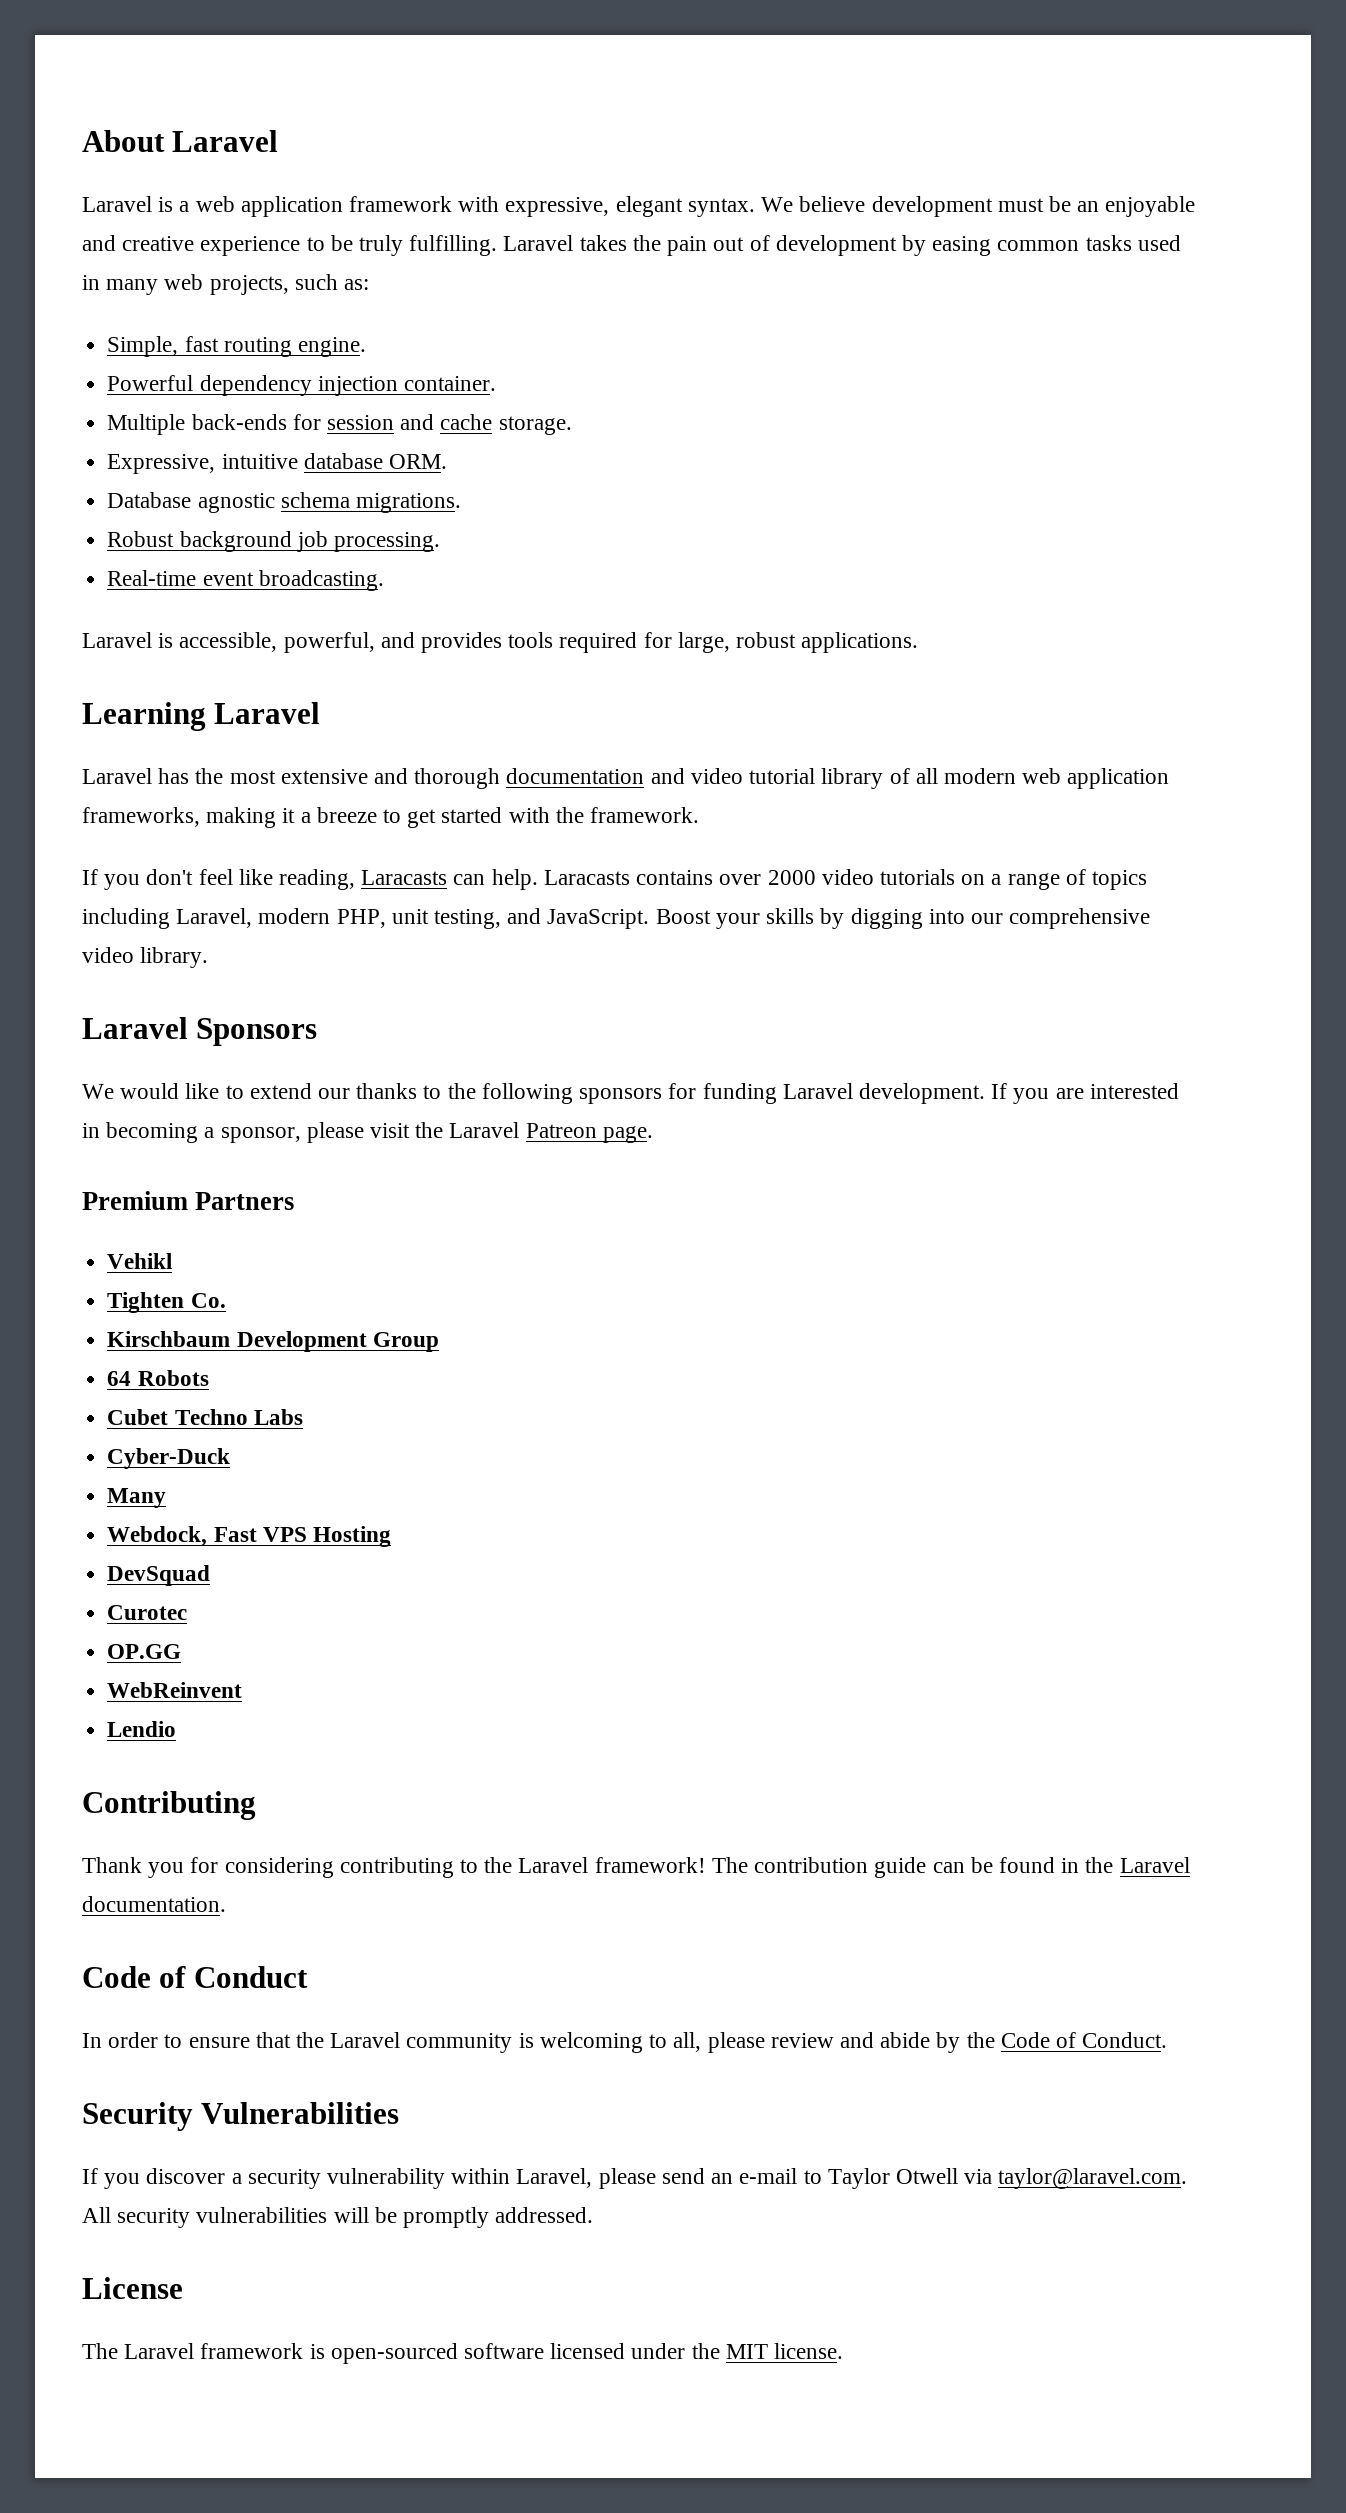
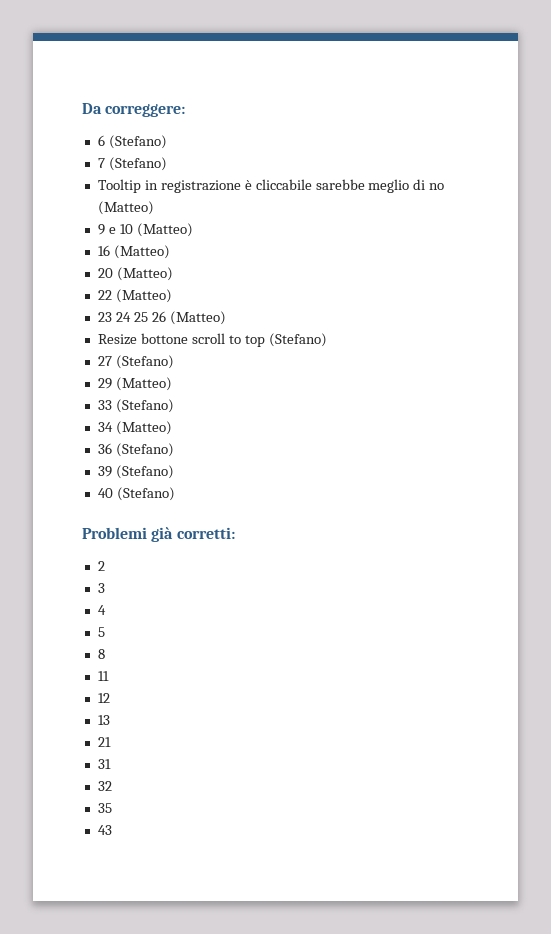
- About Laravel
- Laravel is a web application framework with expressive, elegant syntax. We believe development must be an enjoyable and creative experience to be truly fulfilling. Laravel takes the pain out of development by easing common tasks used in many web projects, such as:
- Simple, fast routing engine.
- Powerful dependency injection container.
- Multiple back-ends for session and cache storage.
- Expressive, intuitive database ORM.
- Database agnostic schema migrations.
- Robust background job processing.
- Real-time event broadcasting.
- Laravel is accessible, powerful, and provides tools required for large, robust applications.
- Learning Laravel
- Laravel has the most extensive and thorough documentation and video tutorial library of all modern web application frameworks, making it a breeze to get started with the framework.
- If you don't feel like reading, Laracasts can help. Laracasts contains over 2000 video tutorials on a range of topics including Laravel, modern PHP, unit testing, and JavaScript. Boost your skills by digging into our comprehensive video library.
- Laravel Sponsors
- We would like to extend our thanks to the following sponsors for funding Laravel development. If you are interested in becoming a sponsor, please visit the Laravel Patreon page.
- Premium Partners
- Vehikl
- Tighten Co.
- Kirschbaum Development Group
- 64 Robots
- Cubet Techno Labs
- Cyber-Duck
- Many
- Webdock, Fast VPS Hosting
- DevSquad
- Curotec
- OP.GG
- WebReinvent
- Lendio
- Contributing
- Thank you for considering contributing to the Laravel framework! The contribution guide can be found in the Laravel documentation.
- Code of Conduct
- In order to ensure that the Laravel community is welcoming to all, please review and abide by the Code of Conduct.
- Security Vulnerabilities
- If you discover a security vulnerability within Laravel, please send an e-mail to Taylor Otwell via taylor@laravel.com. All security vulnerabilities will be promptly addressed.
- License
- The Laravel framework is open-sourced software licensed under the MIT license.
+ Da correggere:
+ 6 (Stefano)
+ 7 (Stefano)
+ Tooltip in registrazione è cliccabile sarebbe meglio di no (Matteo)
+ 9 e 10 (Matteo)
+ 16 (Matteo)
+ 20 (Matteo)
+ 22 (Matteo)
+ 23 24 25 26 (Matteo)
+ Resize bottone scroll to top (Stefano)
+ 27 (Stefano)
+ 29 (Matteo)
+ 33 (Stefano)
+ 34 (Matteo)
+ 36 (Stefano)
+ 39 (Stefano)
+ 40 (Stefano)
+ Problemi già corretti:
+ 2
+ 3
+ 4
+ 5
+ 8
+ 11
+ 12
+ 13
+ 21
+ 31
+ 32
+ 35
+ 43

